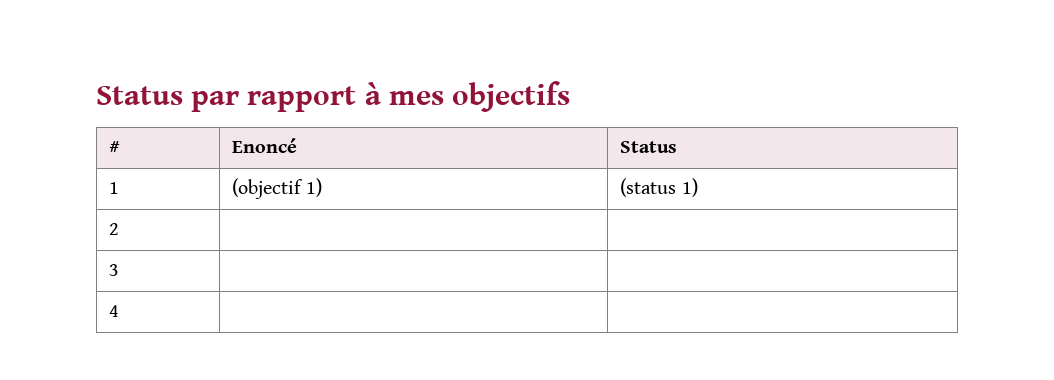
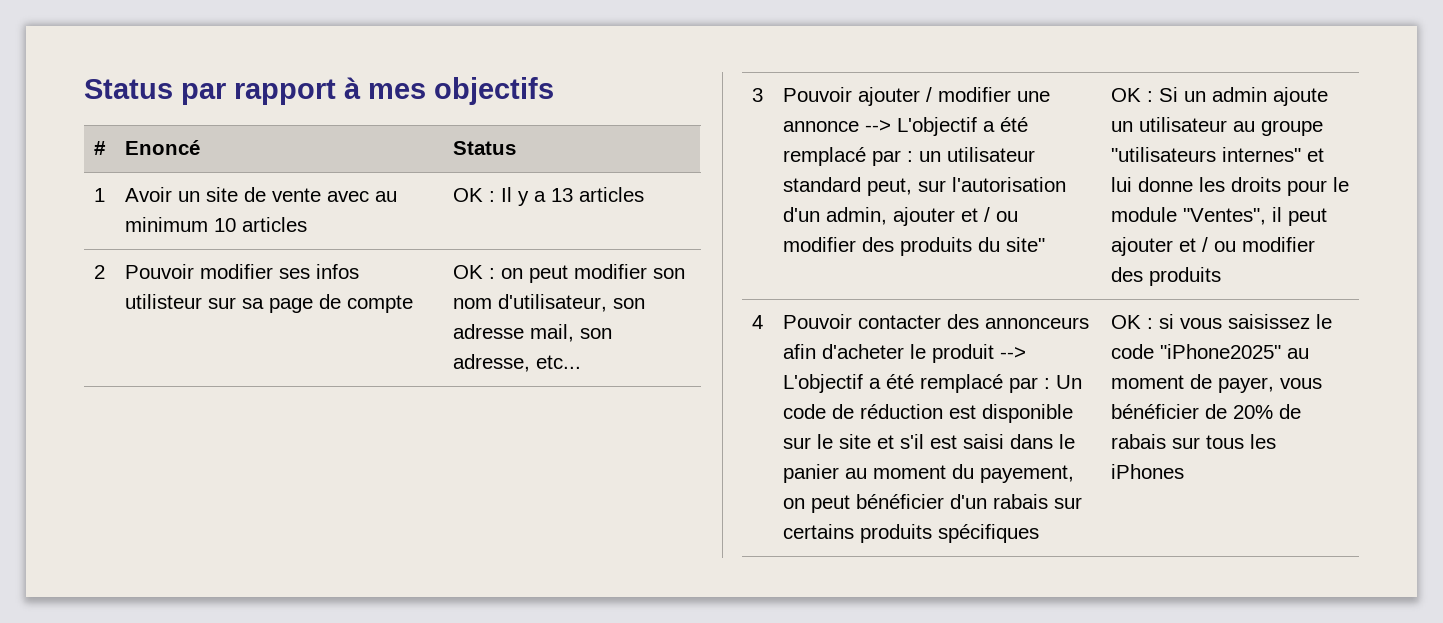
- 1 | (objectif 1) | (status 1)
- 2 | |
- 3 | |
- 4 | |
+ 1 | Avoir un site de vente avec au minimum 10 articles | OK : Il y a 13 articles
+ 2 | Pouvoir modifier ses infos utilisteur sur sa page de compte | OK : on peut modifier son nom d'utilisateur, son adresse mail, son adresse, etc...
+ 3 | Pouvoir ajouter / modifier une annonce --> L'objectif a été remplacé par : un utilisateur standard peut, sur l'autorisation d'un admin, ajouter et / ou modifier des produits du site" | OK : Si un admin ajoute un utilisateur au groupe "utilisateurs internes" et lui donne les droits pour le module "Ventes", il peut ajouter et / ou modifier des produits
+ 4 | Pouvoir contacter des annonceurs afin d'acheter le produit --> L'objectif a été remplacé par : Un code de réduction est disponible sur le site et s'il est saisi dans le panier au moment du payement, on peut bénéficier d'un rabais sur certains produits spécifiques | OK : si vous saisissez le code "iPhone2025" au moment de payer, vous bénéficier de 20% de rabais sur tous les iPhones

